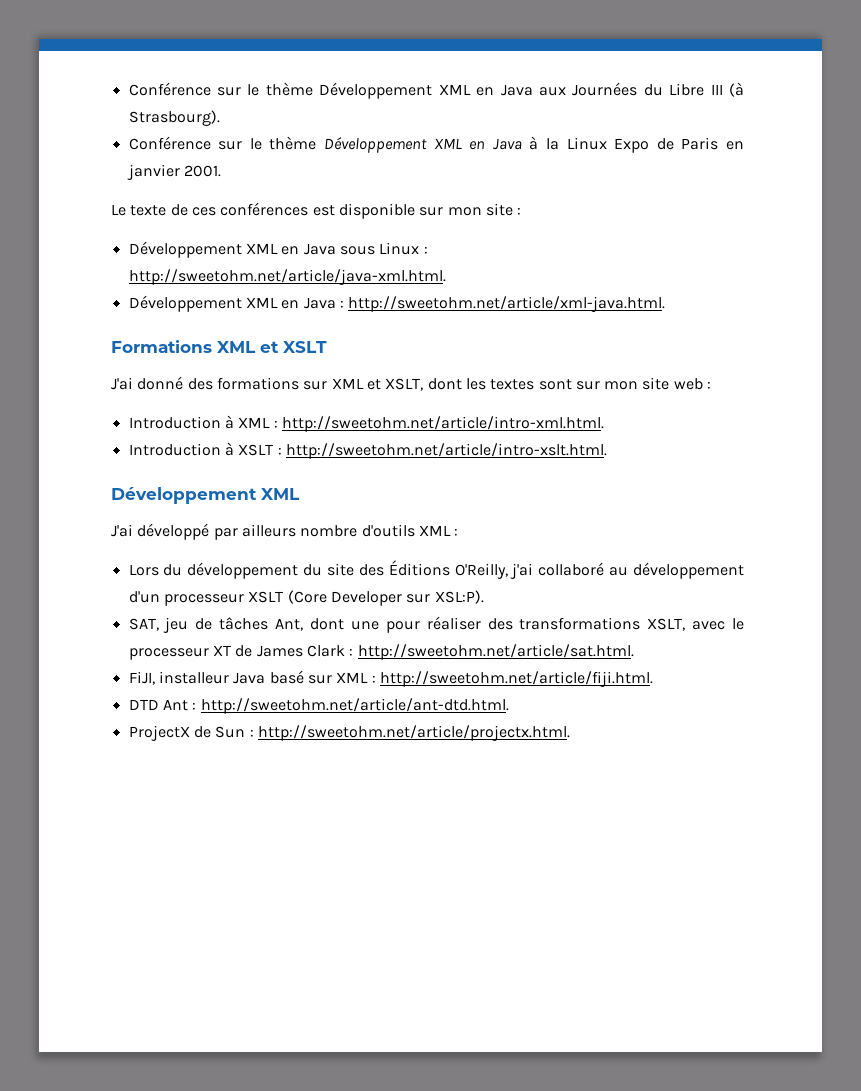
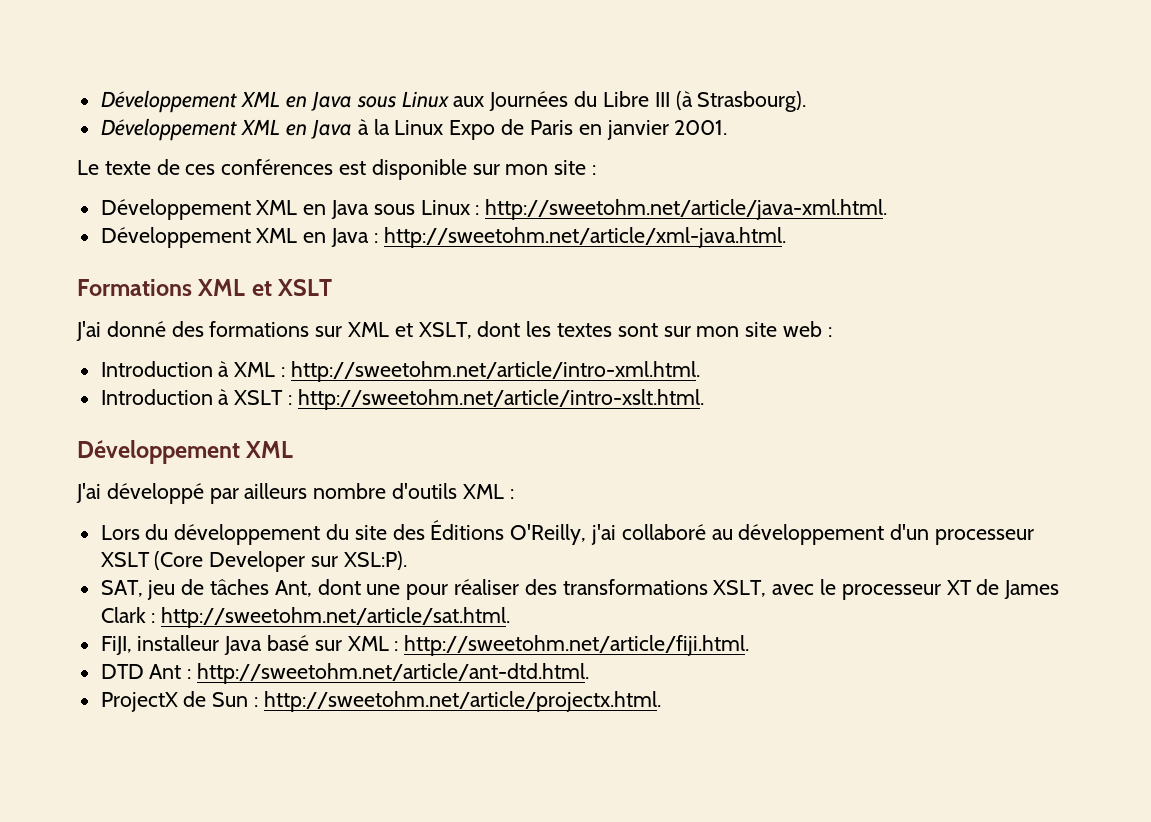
- Conférence sur le thème Développement XML en Java aux Journées du Libre III (à Strasbourg).
+ Développement XML en Java sous Linux aux Journées du Libre III (à Strasbourg).
- Conférence sur le thème Développement XML en Java à la Linux Expo de Paris en janvier 2001.
+ Développement XML en Java à la Linux Expo de Paris en janvier 2001.

